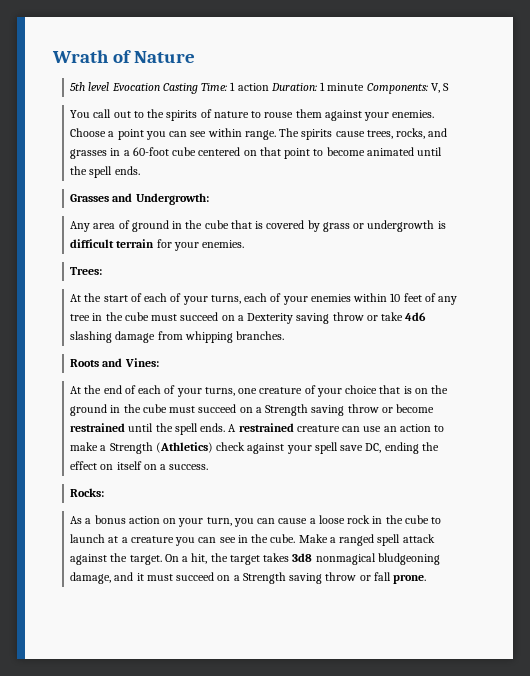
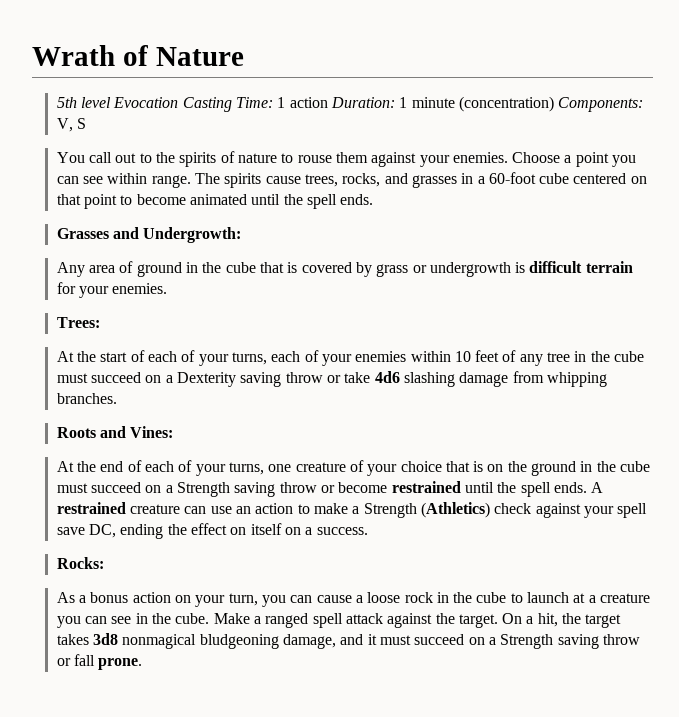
- 5th level Evocation Casting Time: 1 action Duration: 1 minute Components: V, S
+ 5th level Evocation Casting Time: 1 action Duration: 1 minute (concentration) Components: V, S

